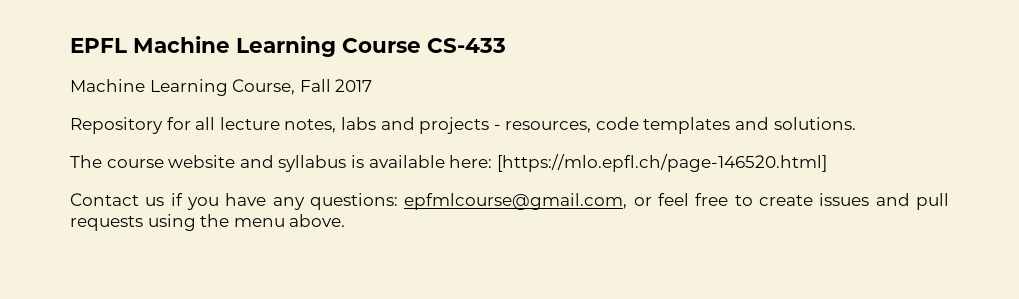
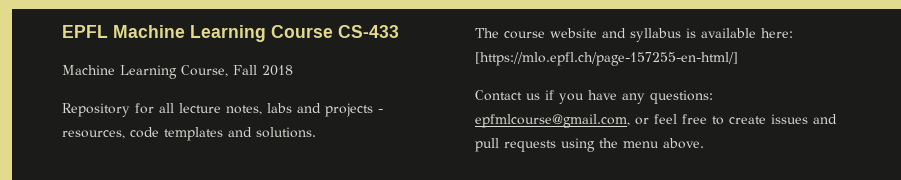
- Machine Learning Course, Fall 2017
+ Machine Learning Course, Fall 2018
- The course website and syllabus is available here: [https://mlo.epfl.ch/page-146520.html]
+ The course website and syllabus is available here: [https://mlo.epfl.ch/page-157255-en-html/]

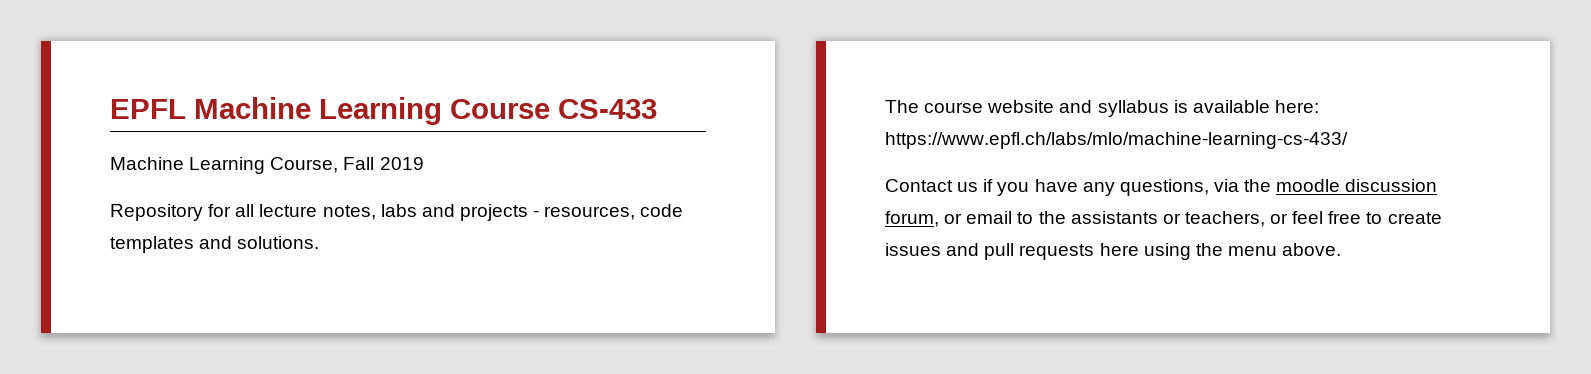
- Machine Learning Course, Fall 2018
+ Machine Learning Course, Fall 2019
- The course website and syllabus is available here: [https://mlo.epfl.ch/page-157255-en-html/]
+ The course website and syllabus is available here: https://www.epfl.ch/labs/mlo/machine-learning-cs-433/
- Contact us if you have any questions: epfmlcourse@gmail.com, or feel free to create issues and pull requests using the menu above.
+ Contact us if you have any questions, via the moodle discussion forum, or email to the assistants or teachers, or feel free to create issues and pull requests here using the menu above.

